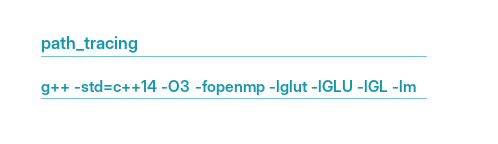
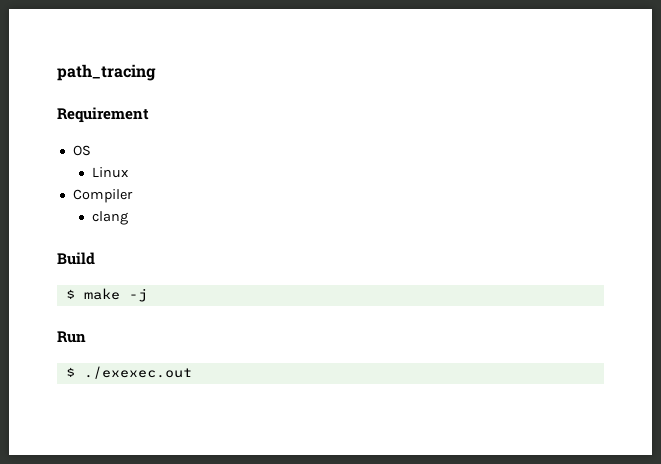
- g++ -std=c++14 -O3 -fopenmp -lglut -lGLU -lGL -lm
+ Requirement
+ OS
+ Linux
+ Compiler
+ clang
+ Build
+ $ make -j
+ Run
+ $ ./exexec.out

